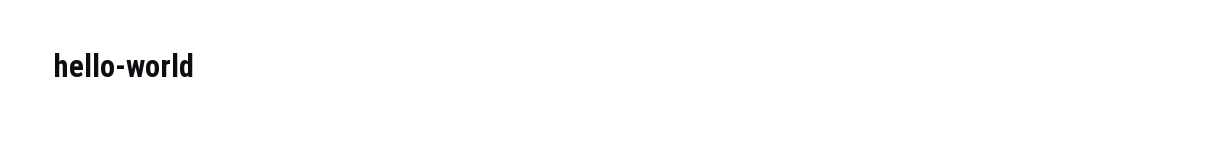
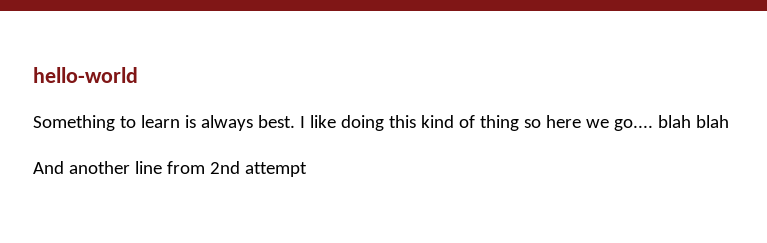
+ Something to learn is always best. I like doing this kind of thing so here we go.... blah blah
+ And another line from 2nd attempt

